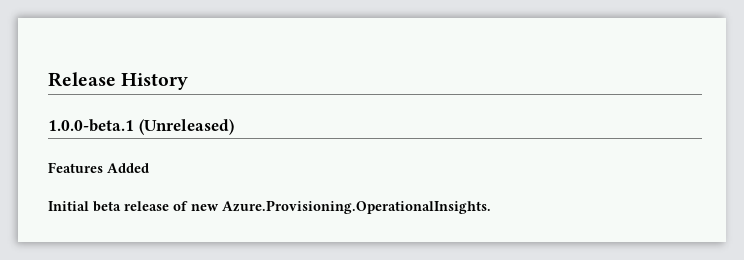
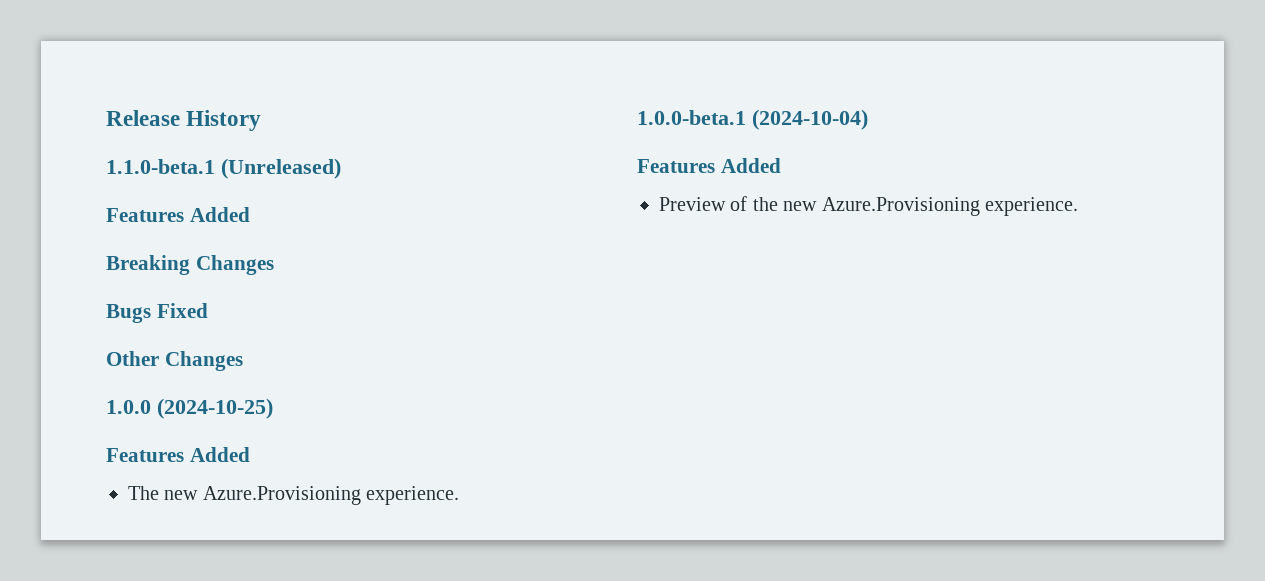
- 1.0.0-beta.1 (Unreleased)
+ 1.1.0-beta.1 (Unreleased)
- Initial beta release of new Azure.Provisioning.OperationalInsights.
+ Breaking Changes
+ Bugs Fixed
+ Other Changes
+ 1.0.0 (2024-10-25)
+ Features Added
+ The new Azure.Provisioning experience.
+ 1.0.0-beta.1 (2024-10-04)
+ Features Added
+ Preview of the new Azure.Provisioning experience.

